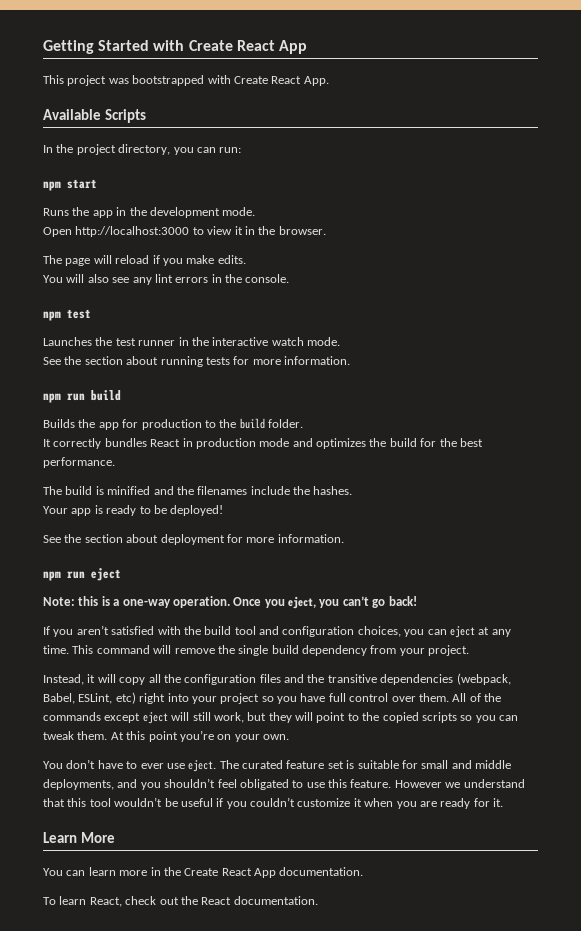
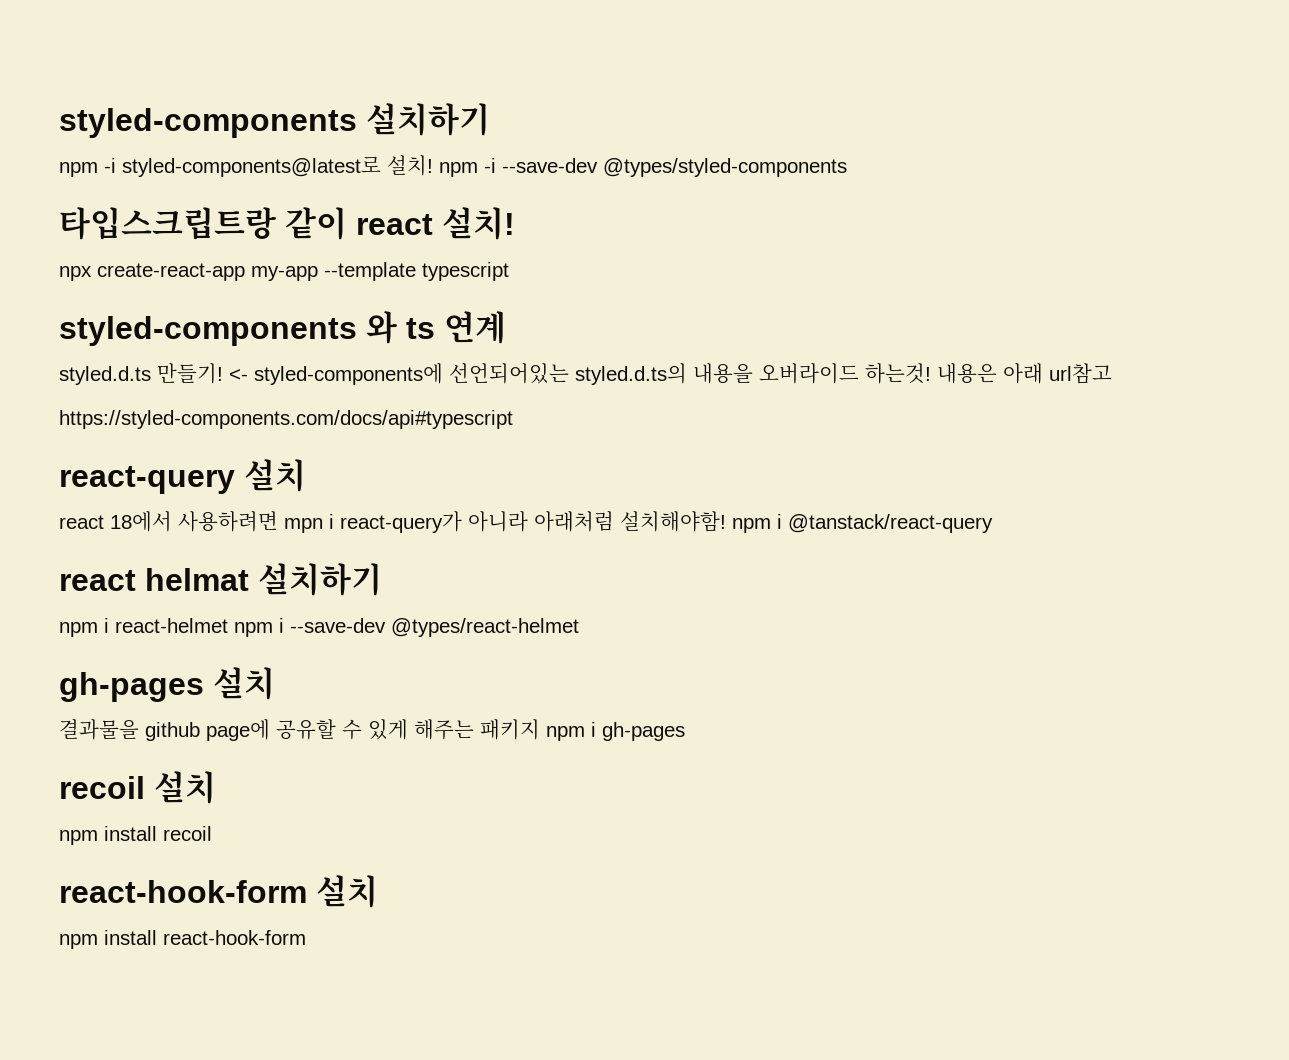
- Getting Started with Create React App
- This project was bootstrapped with Create React App.
- Available Scripts
- In the project directory, you can run:
- npm start
- Runs the app in the development mode.
- Open http://localhost:3000 to view it in the browser.
- The page will reload if you make edits.
- You will also see any lint errors in the console.
- npm test
- Launches the test runner in the interactive watch mode.
- See the section about running tests for more information.
- npm run build
- Builds the app for production to the build folder.
- It correctly bundles React in production mode and optimizes the build for the best performance.
- The build is minified and the filenames include the hashes.
- Your app is ready to be deployed!
- See the section about deployment for more information.
- npm run eject
- Note: this is a one-way operation. Once you eject, you can’t go back!
- If you aren’t satisfied with the build tool and configuration choices, you can eject at any time. This command will remove the single build dependency from your project.
- Instead, it will copy all the configuration files and the transitive dependencies (webpack, Babel, ESLint, etc) right into your project so you have full control over them. All of the commands except eject will still work, but they will point to the copied scripts so you can tweak them. At this point you’re on your own.
- You don’t have to ever use eject. The curated feature set is suitable for small and middle deployments, and you shouldn’t feel obligated to use this feature. However we understand that this tool wouldn’t be useful if you couldn’t customize it when you are ready for it.
- Learn More
- You can learn more in the Create React App documentation.
- To learn React, check out the React documentation.
+ styled-components 설치하기
+ npm -i styled-components@latest로 설치! npm -i --save-dev @types/styled-components
+ 타입스크립트랑 같이 react 설치!
+ npx create-react-app my-app --template typescript
+ styled-components 와 ts 연계
+ styled.d.ts 만들기! <- styled-components에 선언되어있는 styled.d.ts의 내용을 오버라이드 하는것! 내용은 아래 url참고
+ https://styled-components.com/docs/api#typescript
+ react-query 설치
+ react 18에서 사용하려면 mpn i react-query가 아니라 아래처럼 설치해야함! npm i @tanstack/react-query
+ react helmat 설치하기
+ npm i react-helmet npm i --save-dev @types/react-helmet
+ gh-pages 설치
+ 결과물을 github page에 공유할 수 있게 해주는 패키지 npm i gh-pages
+ recoil 설치
+ npm install recoil
+ react-hook-form 설치
+ npm install react-hook-form

